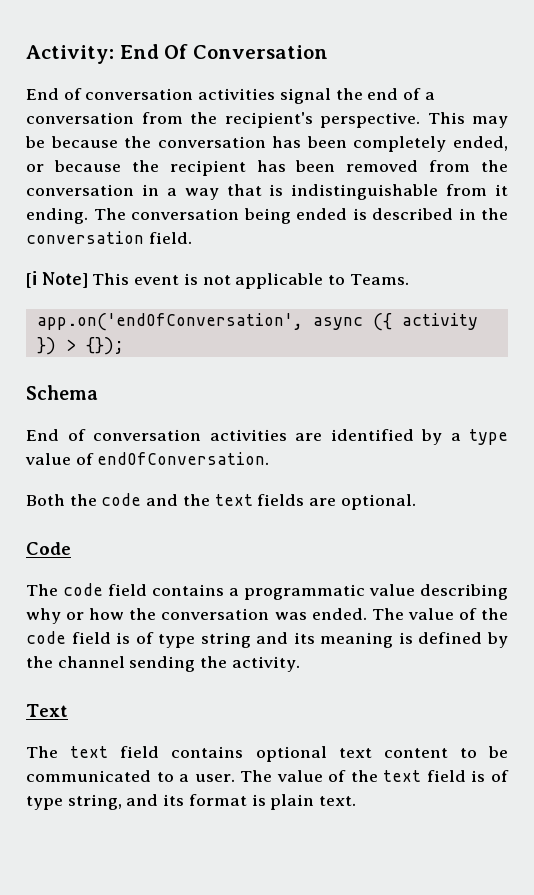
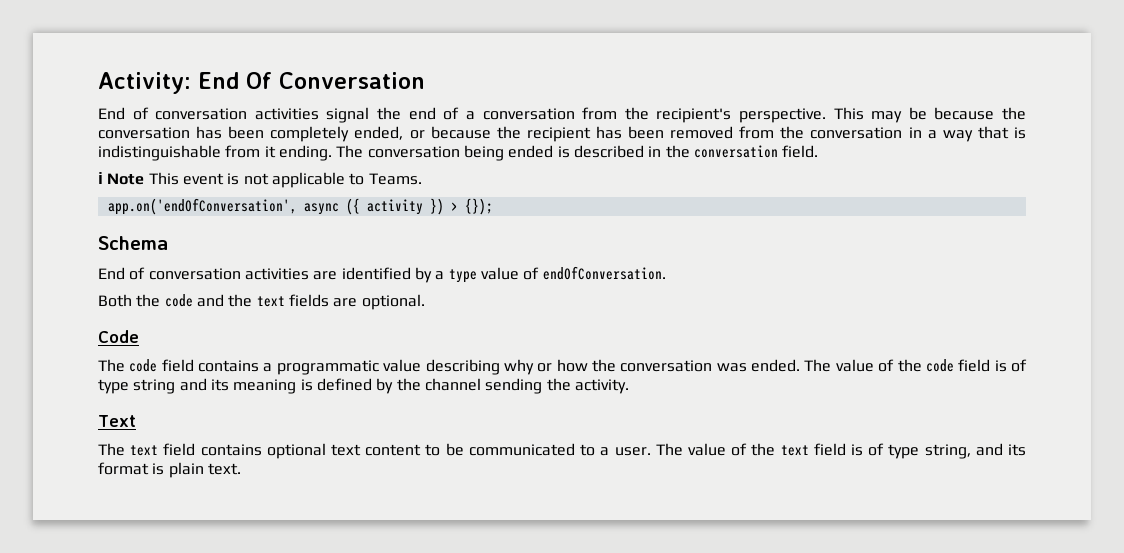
- [ℹ Note] This event is not applicable to Teams.
+ ℹ Note This event is not applicable to Teams.

